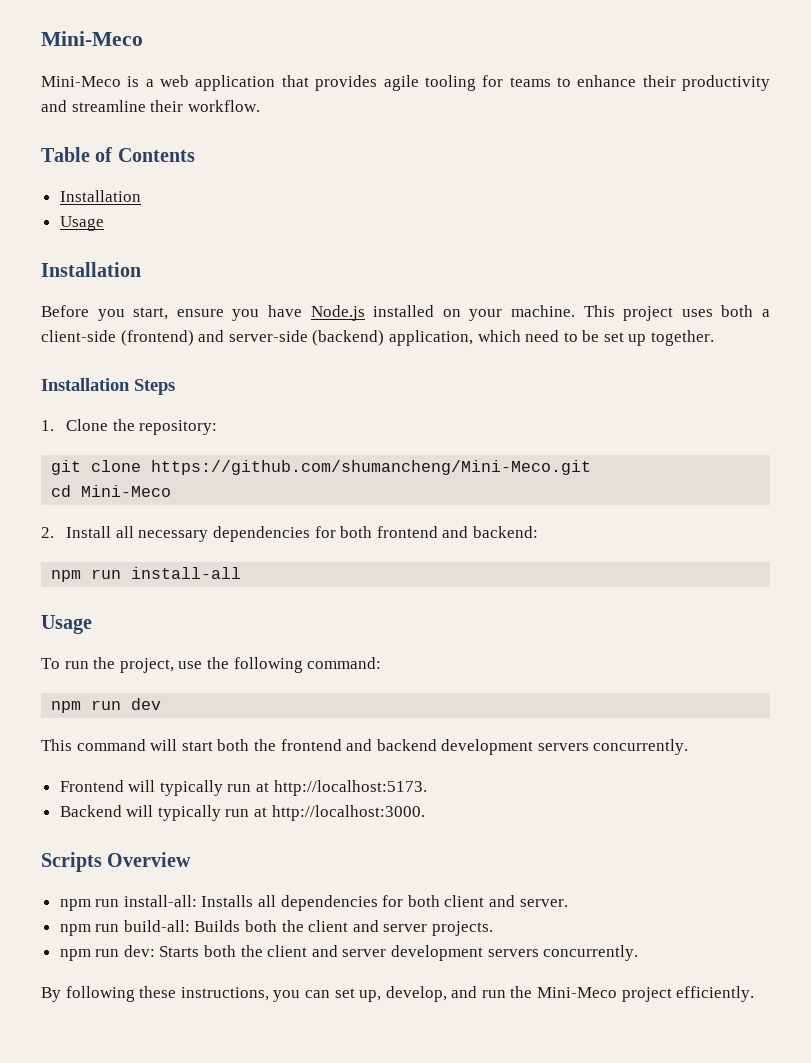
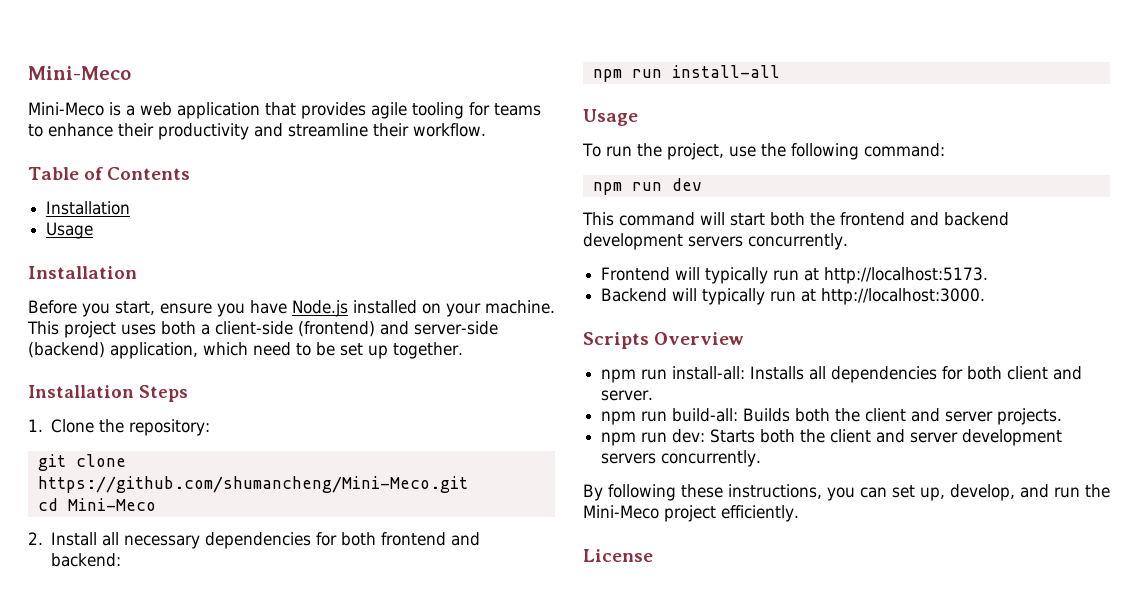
+ License

